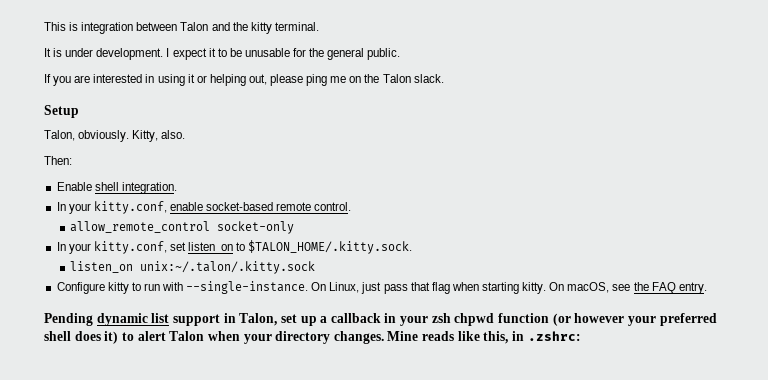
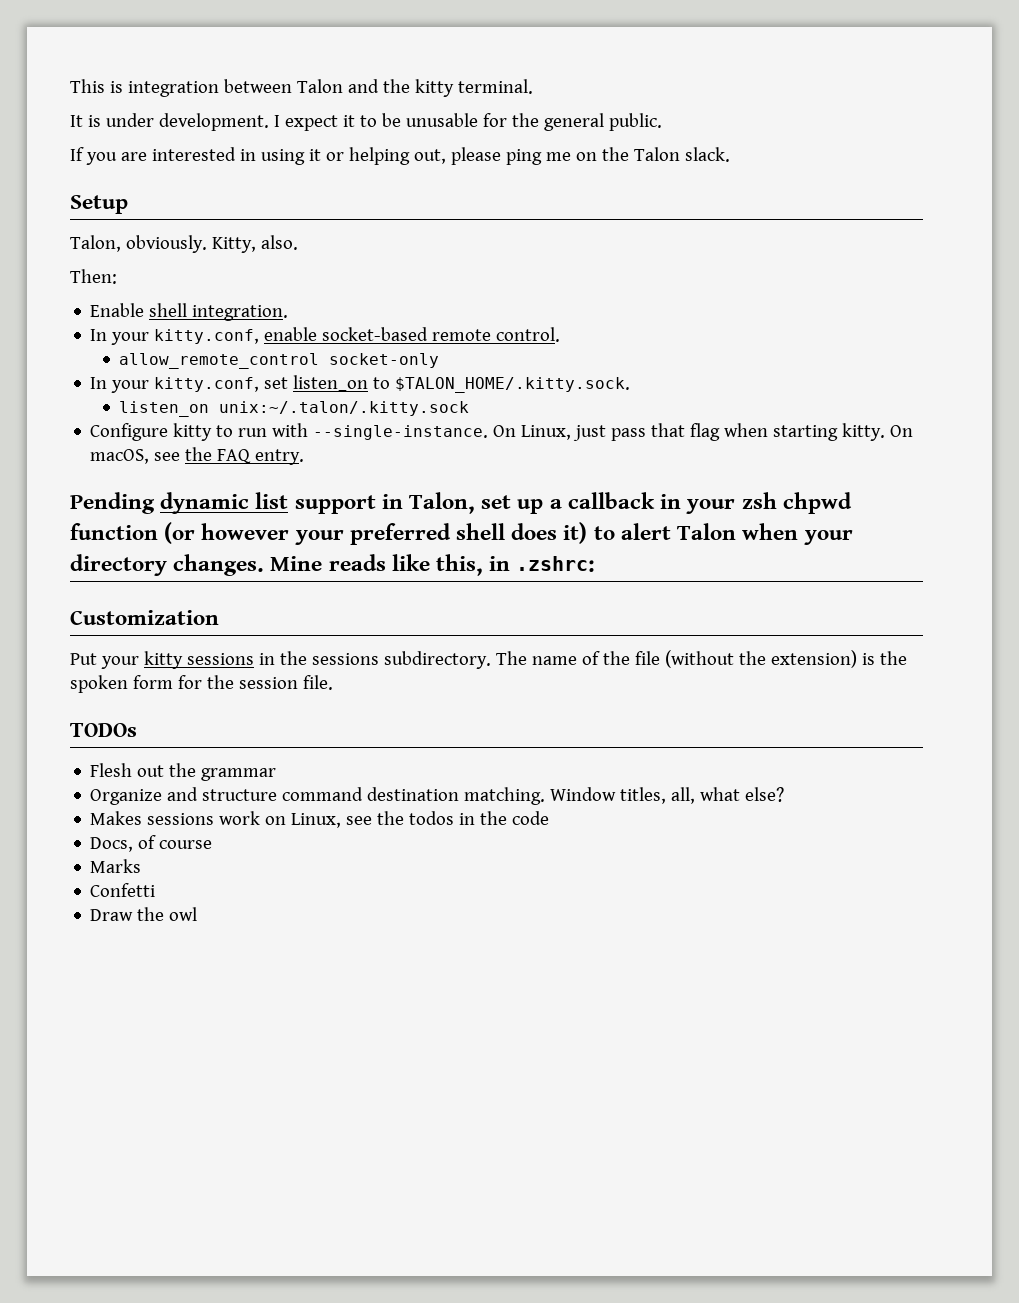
+ Customization
+ Put your kitty sessions in the sessions subdirectory. The name of the file (without the extension) is the spoken form for the session file.
+ TODOs
+ Flesh out the grammar
+ Organize and structure command destination matching. Window titles, all, what else?
+ Makes sessions work on Linux, see the todos in the code
+ Docs, of course
+ Marks
+ Confetti
+ Draw the owl

